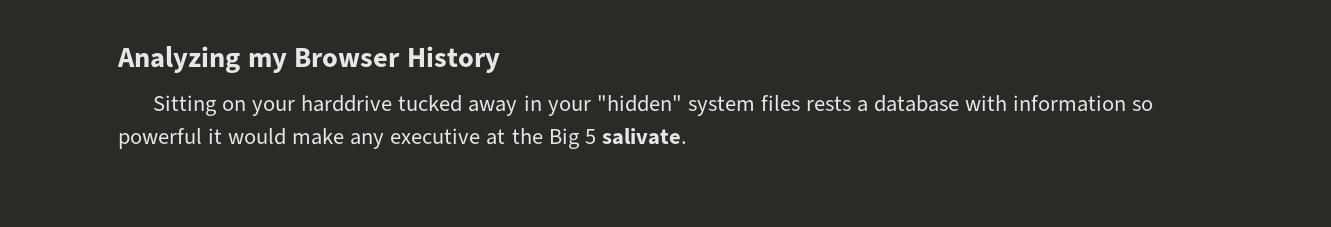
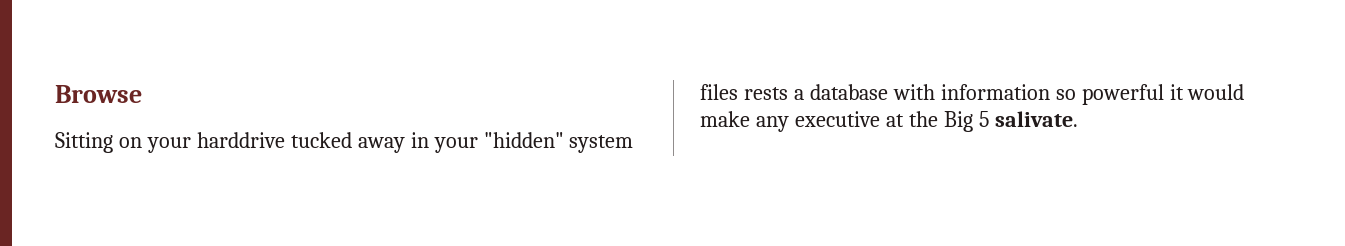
- Analyzing my Browser History
+ Browse

